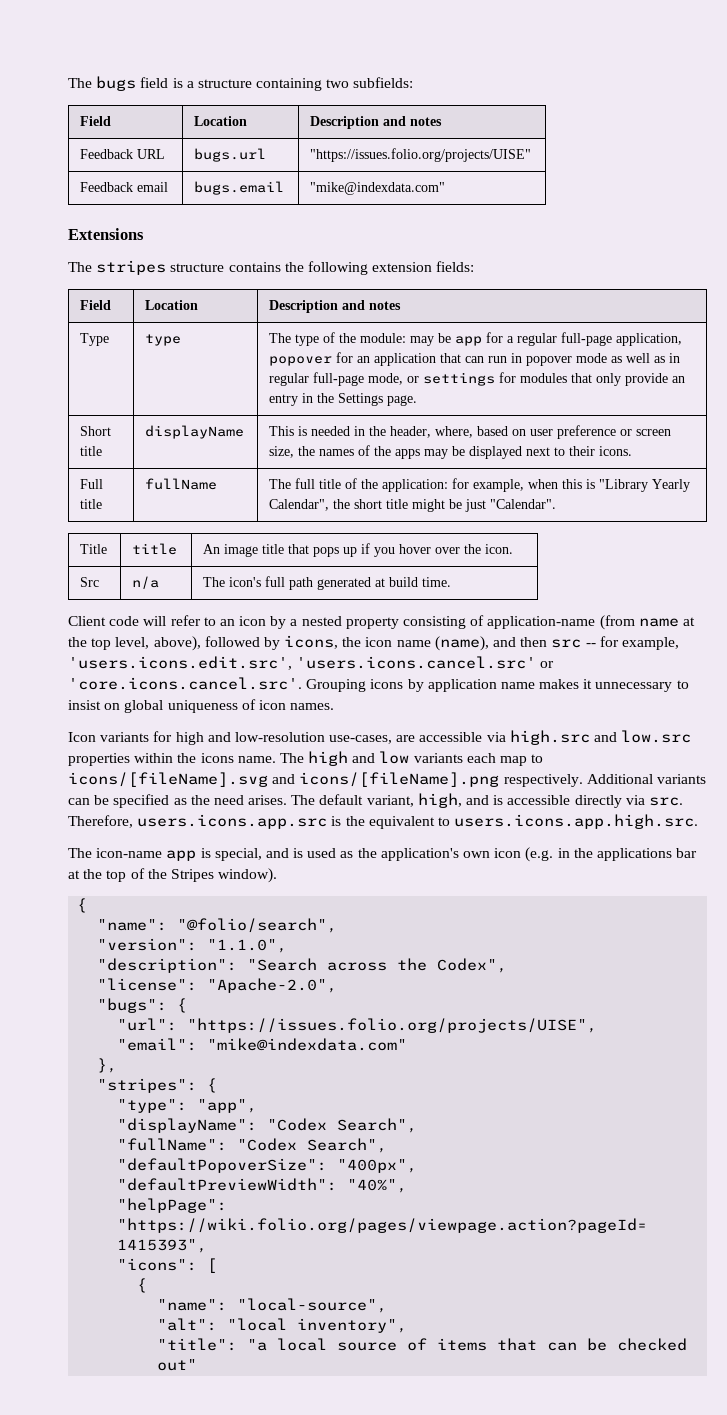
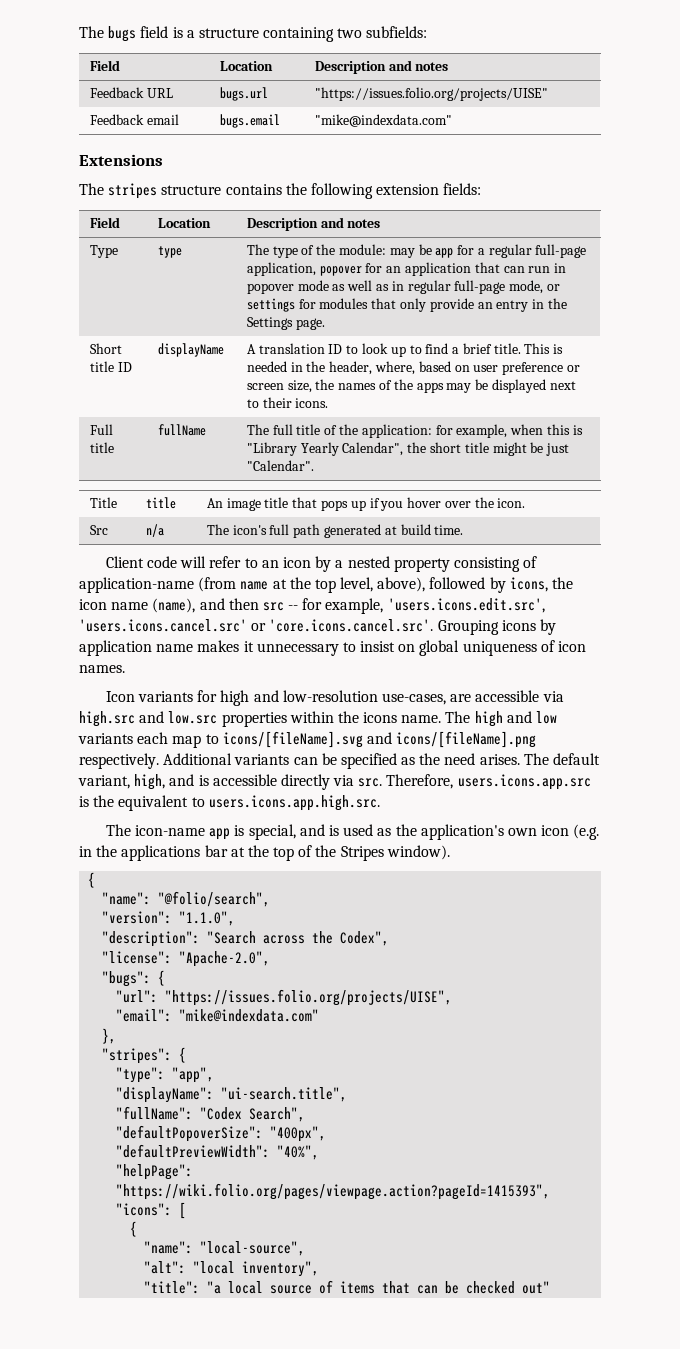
- Short title
+ Short title ID
+ A translation ID to look up to find a brief title.
- "displayName": "Codex Search",
+ "displayName": "ui-search.title",

